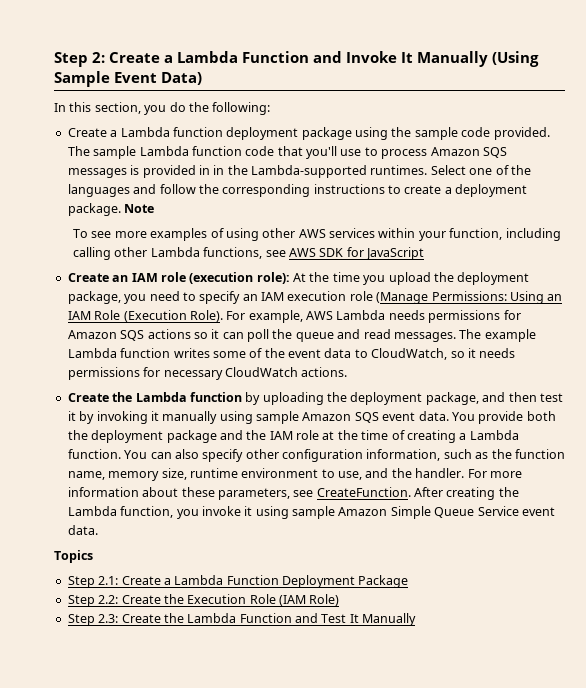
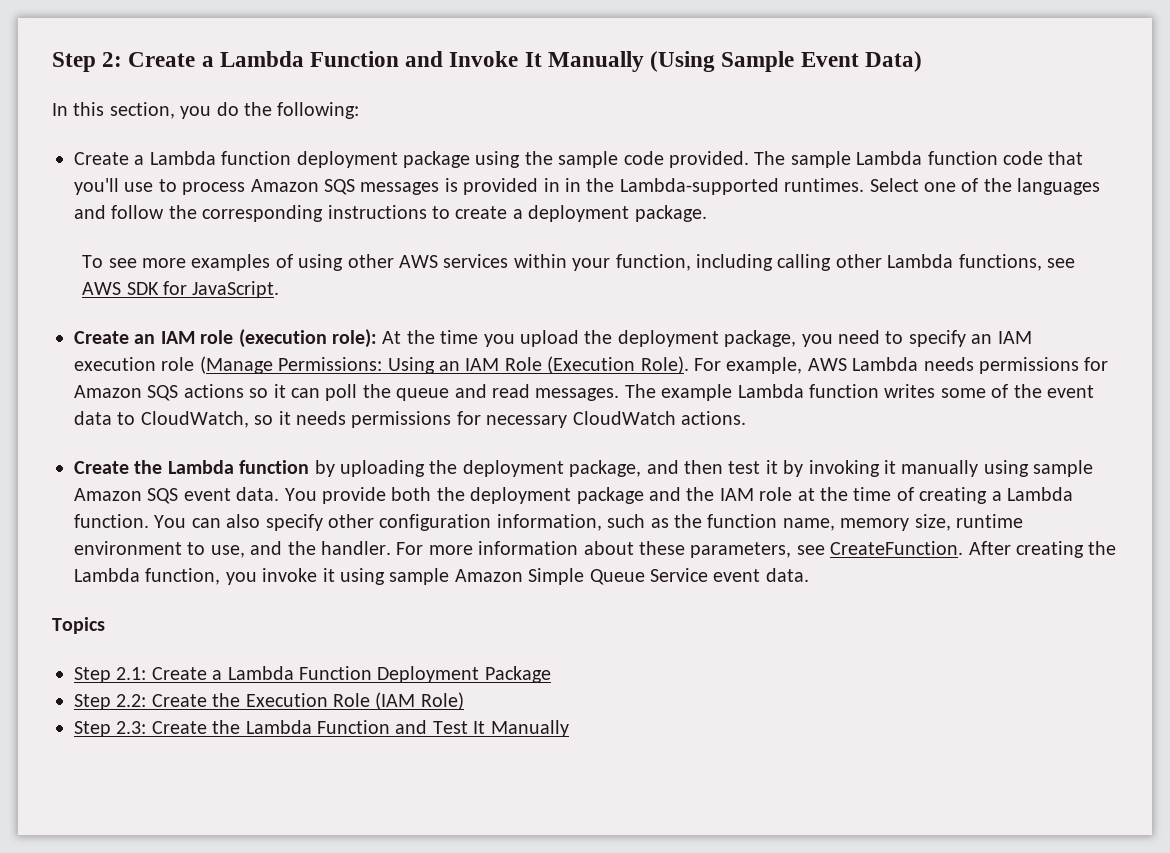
- Note
- To see more examples of using other AWS services within your function, including calling other Lambda functions, see AWS SDK for JavaScript
+ To see more examples of using other AWS services within your function, including calling other Lambda functions, see AWS SDK for JavaScript.

